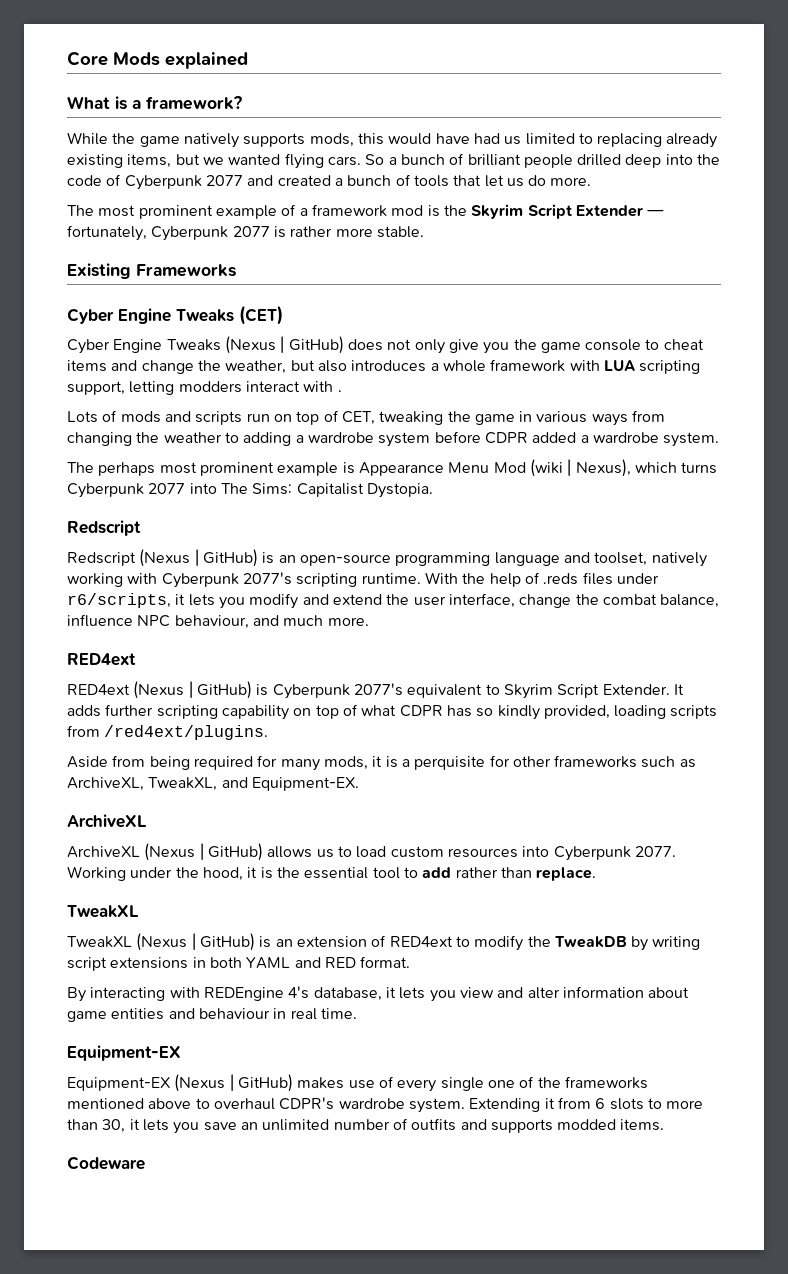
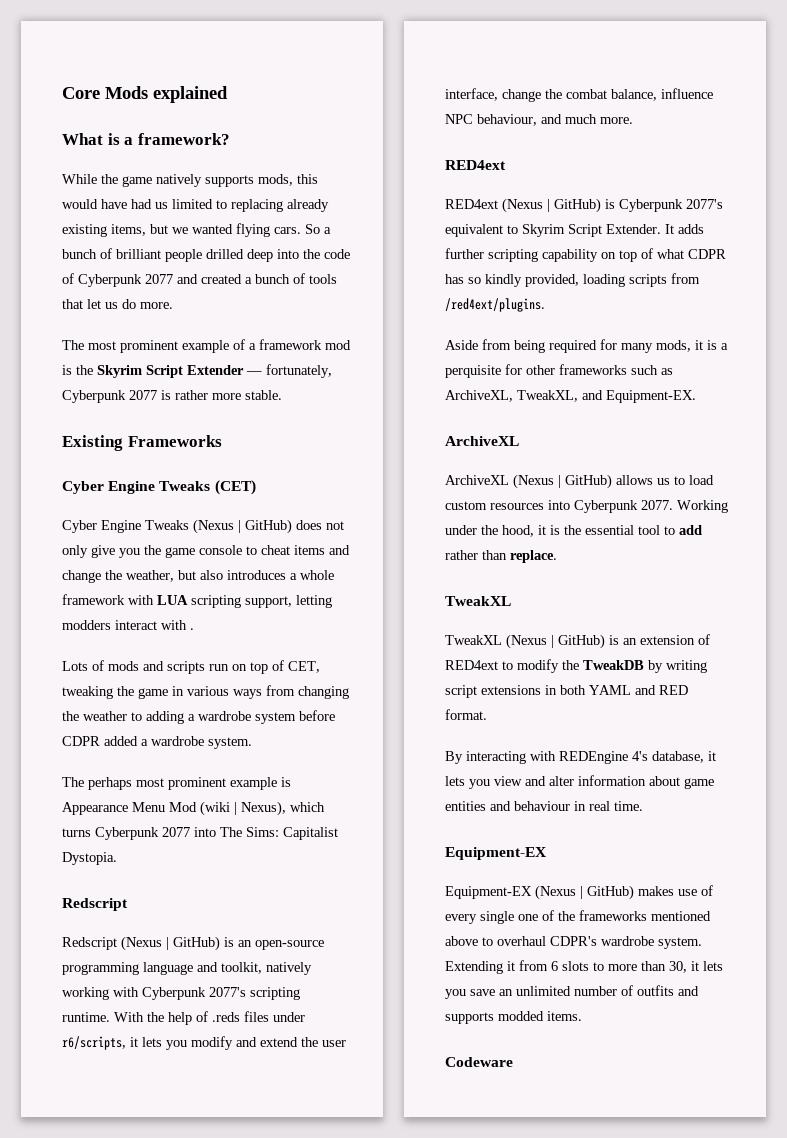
- Redscript (Nexus | GitHub) is an open-source programming language and toolset, natively working with Cyberpunk 2077's scripting runtime.
+ Redscript (Nexus | GitHub) is an open-source programming language and toolkit, natively working with Cyberpunk 2077's scripting runtime.

